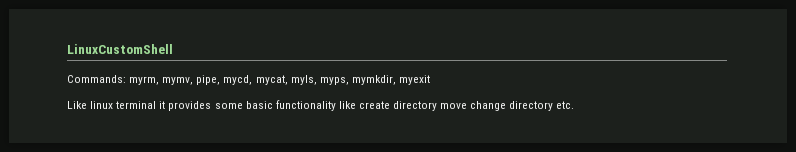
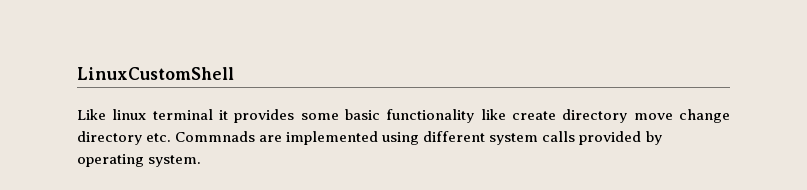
- Commands: myrm, mymv, pipe, mycd, mycat, myls, myps, mymkdir, myexit
- Like linux terminal it provides some basic functionality like create directory move change directory etc.
+ Like linux terminal it provides some basic functionality like create directory move change directory etc. Commnads are implemented using different system calls provided by operating system.

